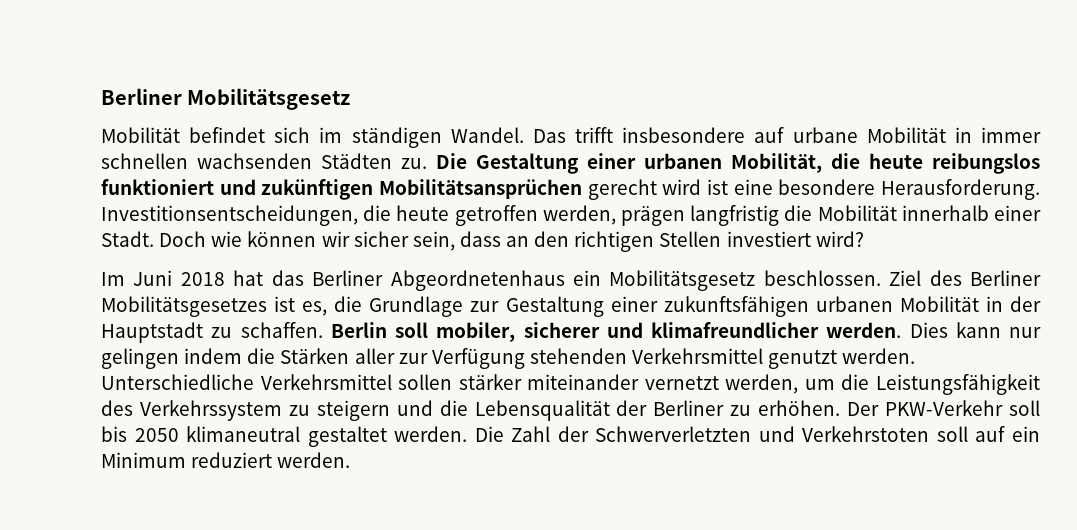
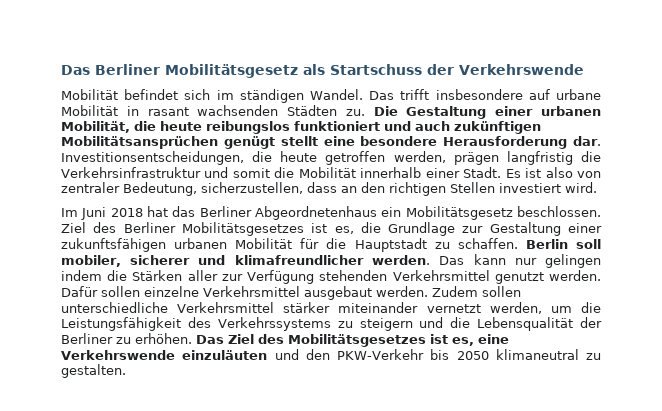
- Berliner Mobilitätsgesetz
+ Das Berliner Mobilitätsgesetz als Startschuss der Verkehrswende
- Das trifft insbesondere auf urbane Mobilität in immer schnellen wachsenden Städten zu.
+ Das trifft insbesondere auf urbane Mobilität in rasant wachsenden Städten zu.
- Die Gestaltung einer urbanen Mobilität, die heute reibungslos funktioniert und zukünftigen Mobilitätsansprüchen gerecht wird ist eine besondere Herausforderung.
+ Die Gestaltung einer urbanen Mobilität, die heute reibungslos funktioniert und auch zukünftigen Mobilitätsansprüchen genügt stellt eine besondere Herausforderung dar.
- Investitionsentscheidungen, die heute getroffen werden, prägen langfristig die Mobilität innerhalb einer Stadt. Doch wie können wir sicher sein, dass an den richtigen Stellen investiert wird?
+ Investitionsentscheidungen, die heute getroffen werden, prägen langfristig die Verkehrsinfrastruktur und somit die Mobilität innerhalb einer Stadt. Es ist also von zentraler Bedeutung, sicherzustellen, dass an den richtigen Stellen investiert wird.
- Ziel des Berliner Mobilitätsgesetzes ist es, die Grundlage zur Gestaltung einer zukunftsfähigen urbanen Mobilität in der Hauptstadt zu schaffen.
+ Ziel des Berliner Mobilitätsgesetzes ist es, die Grundlage zur Gestaltung einer zukunftsfähigen urbanen Mobilität für die Hauptstadt zu schaffen.
- Dies kann nur gelingen indem die Stärken aller zur Verfügung stehenden Verkehrsmittel genutzt werden.
+ Das kann nur gelingen indem die Stärken aller zur Verfügung stehenden Verkehrsmittel genutzt werden.
- Unterschiedliche Verkehrsmittel sollen stärker miteinander vernetzt werden, um die Leistungsfähigkeit des Verkehrssystem zu steigern und die Lebensqualität der Berliner zu erhöhen.
+ Dafür sollen einzelne Verkehrsmittel ausgebaut werden. Zudem sollen unterschiedliche Verkehrsmittel stärker miteinander vernetzt werden, um die Leistungsfähigkeit des Verkehrssystems zu steigern und die Lebensqualität der Berliner zu erhöhen.
- Der PKW-Verkehr soll bis 2050 klimaneutral gestaltet werden. Die Zahl der Schwerverletzten und Verkehrstoten soll auf ein Minimum reduziert werden.
+ Das Ziel des Mobilitätsgesetzes ist es, eine Verkehrswende einzuläuten und den PKW-Verkehr bis 2050 klimaneutral zu gestalten.

